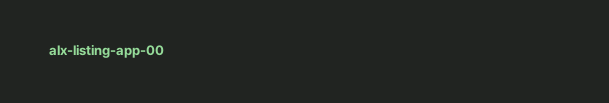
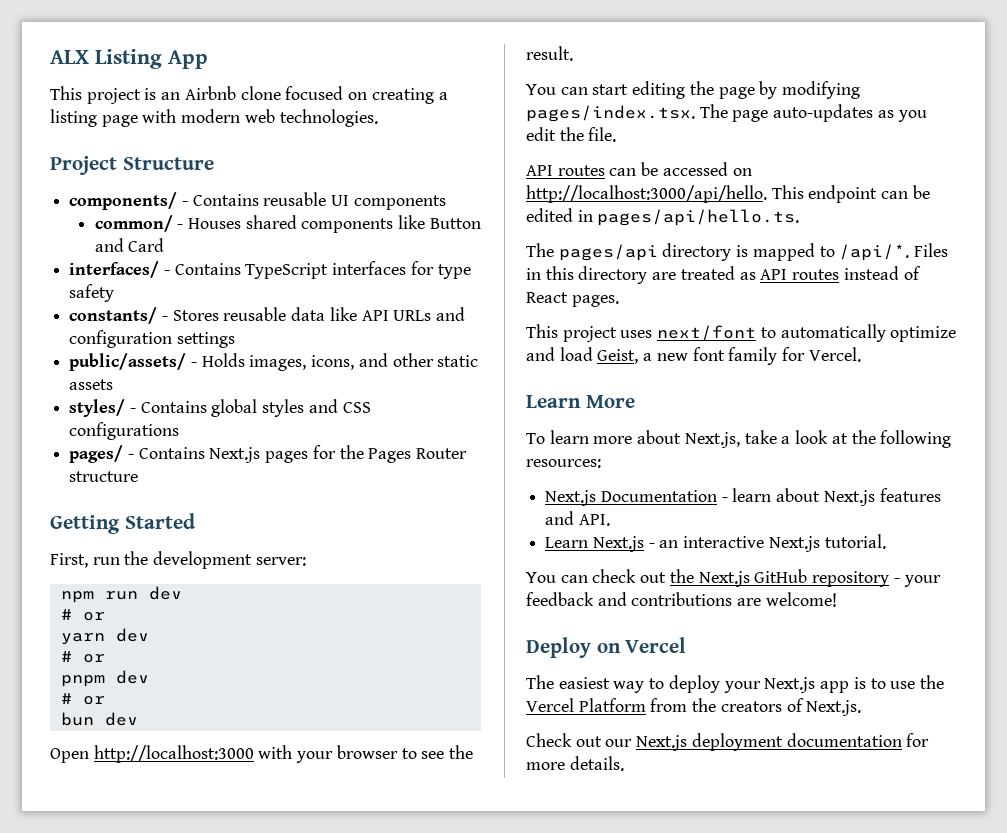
- alx-listing-app-00
+ ALX Listing App
+ This project is an Airbnb clone focused on creating a listing page with modern web technologies.
+ Project Structure
+ components/ - Contains reusable UI components
+ common/ - Houses shared components like Button and Card
+ interfaces/ - Contains TypeScript interfaces for type safety
+ constants/ - Stores reusable data like API URLs and configuration settings
+ public/assets/ - Holds images, icons, and other static assets
+ styles/ - Contains global styles and CSS configurations
+ pages/ - Contains Next.js pages for the Pages Router structure
+ Getting Started
+ First, run the development server:
+ npm run dev
+ # or
+ yarn dev
+ # or
+ pnpm dev
+ # or
+ bun dev
+ Open http://localhost:3000 with your browser to see the result.
+ You can start editing the page by modifying pages/index.tsx. The page auto-updates as you edit the file.
+ API routes can be accessed on http://localhost:3000/api/hello. This endpoint can be edited in pages/api/hello.ts.
+ The pages/api directory is mapped to /api/*. Files in this directory are treated as API routes instead of React pages.
+ This project uses next/font to automatically optimize and load Geist, a new font family for Vercel.
+ Learn More
+ To learn more about Next.js, take a look at the following resources:
+ Next.js Documentation - learn about Next.js features and API.
+ Learn Next.js - an interactive Next.js tutorial.
+ You can check out the Next.js GitHub repository - your feedback and contributions are welcome!
+ Deploy on Vercel
+ The easiest way to deploy your Next.js app is to use the Vercel Platform from the creators of Next.js.
+ Check out our Next.js deployment documentation for more details.

